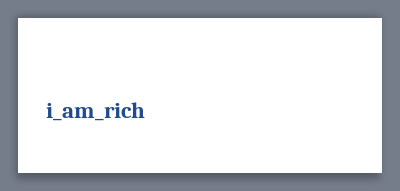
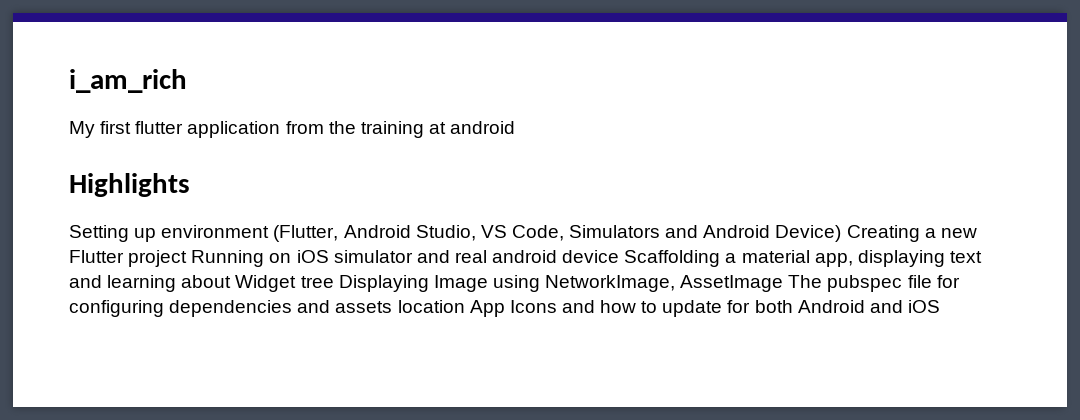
+ My first flutter application from the training at android
+ Highlights
+ Setting up environment (Flutter, Android Studio, VS Code, Simulators and Android Device) Creating a new Flutter project Running on iOS simulator and real android device Scaffolding a material app, displaying text and learning about Widget tree Displaying Image using NetworkImage, AssetImage The pubspec file for configuring dependencies and assets location App Icons and how to update for both Android and iOS

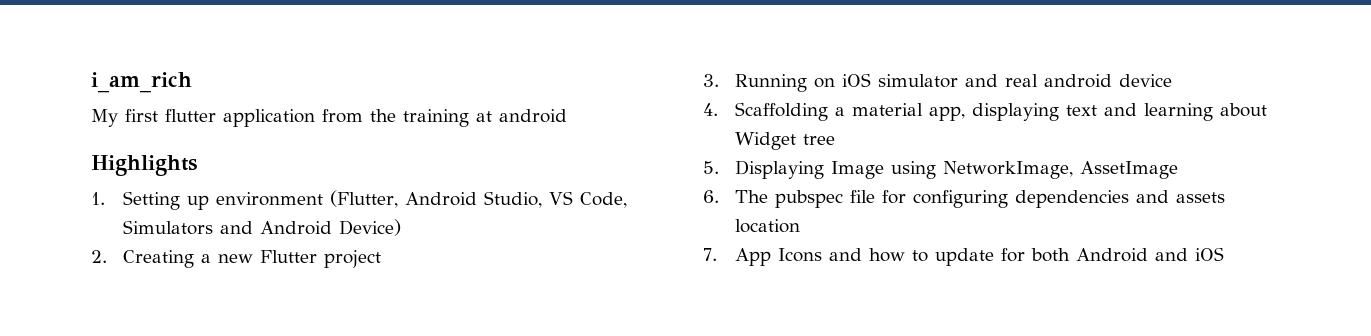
- Setting up environment (Flutter, Android Studio, VS Code, Simulators and Android Device) Creating a new Flutter project Running on iOS simulator and real android device Scaffolding a material app, displaying text and learning about Widget tree Displaying Image using NetworkImage, AssetImage The pubspec file for configuring dependencies and assets location App Icons and how to update for both Android and iOS
+ 1. Setting up environment (Flutter, Android Studio, VS Code, Simulators and Android Device)
+ 2. Creating a new Flutter project
+ 3. Running on iOS simulator and real android device
+ 4. Scaffolding a material app, displaying text and learning about Widget tree
+ 5. Displaying Image using NetworkImage, AssetImage
+ 6. The pubspec file for configuring dependencies and assets location
+ 7. App Icons and how to update for both Android and iOS

